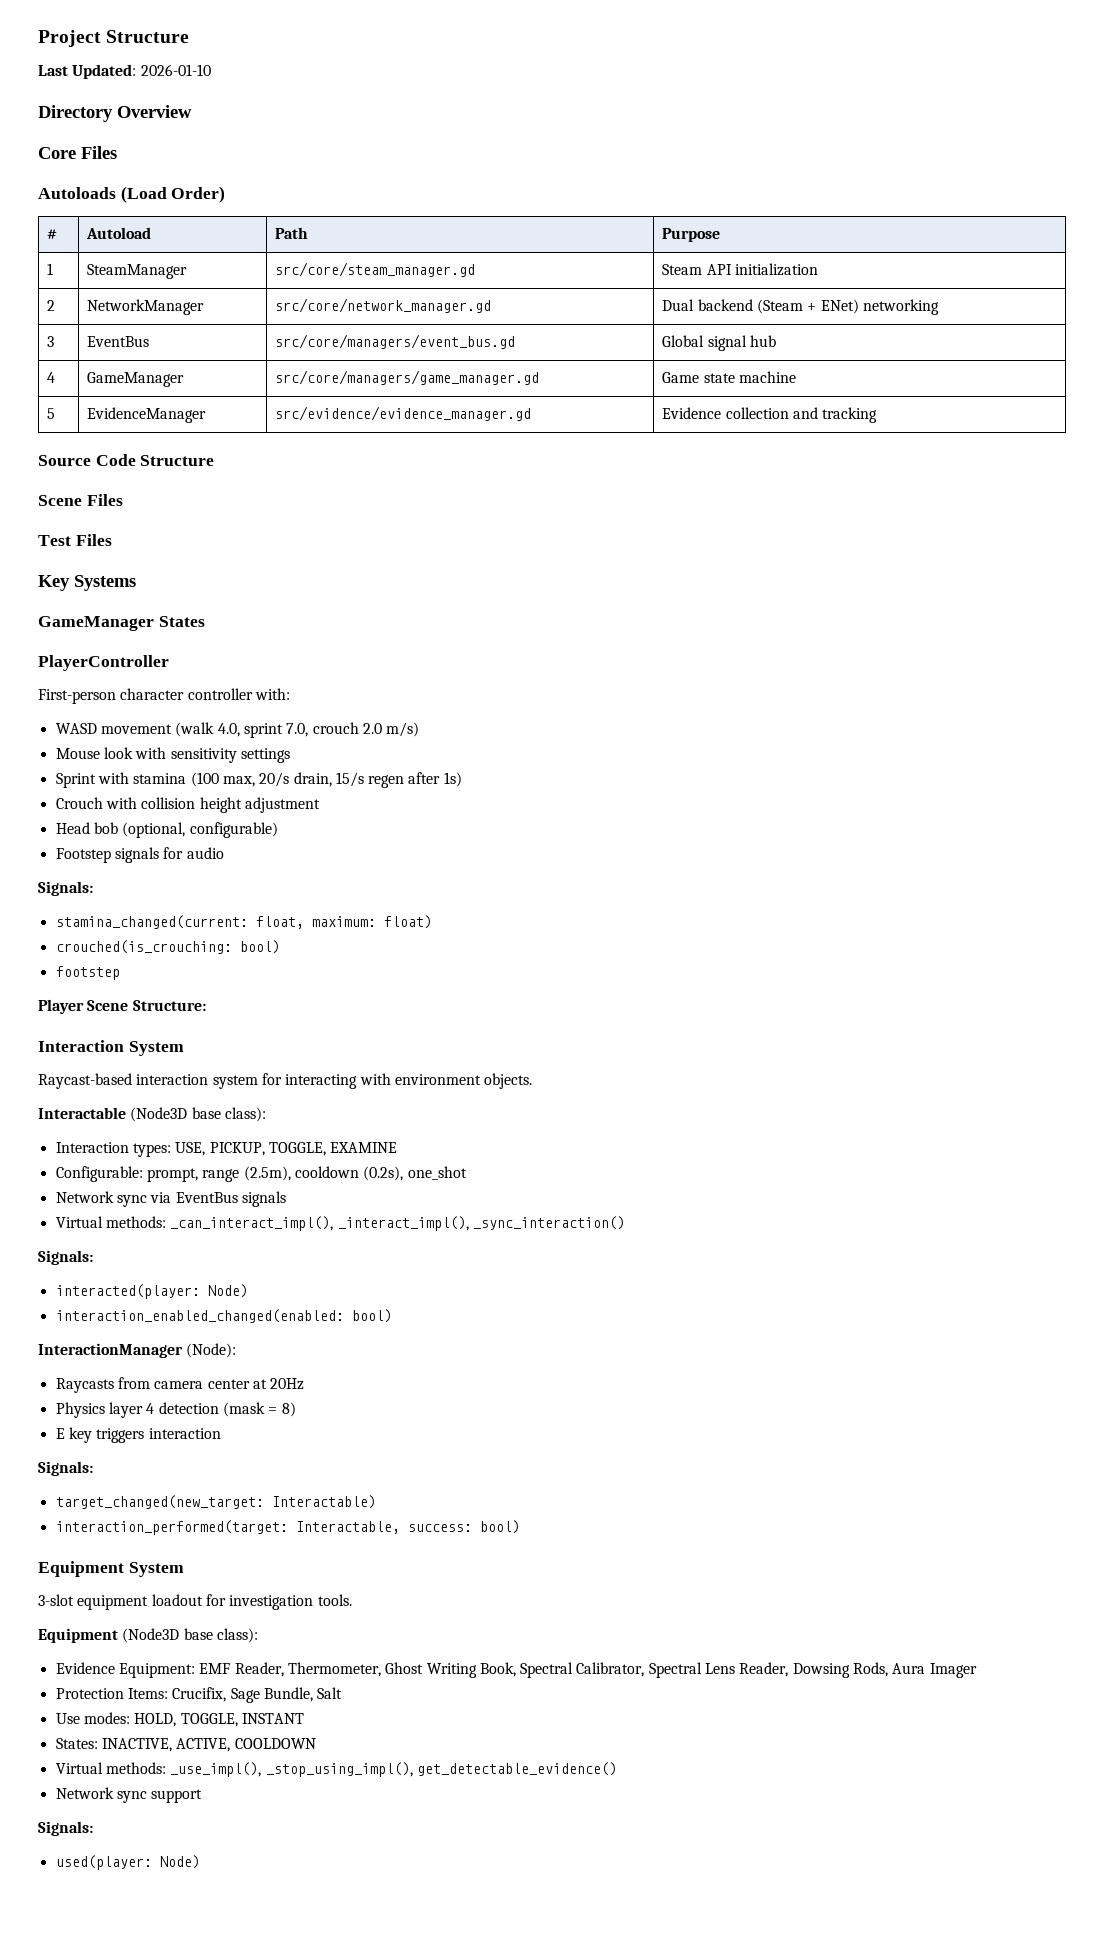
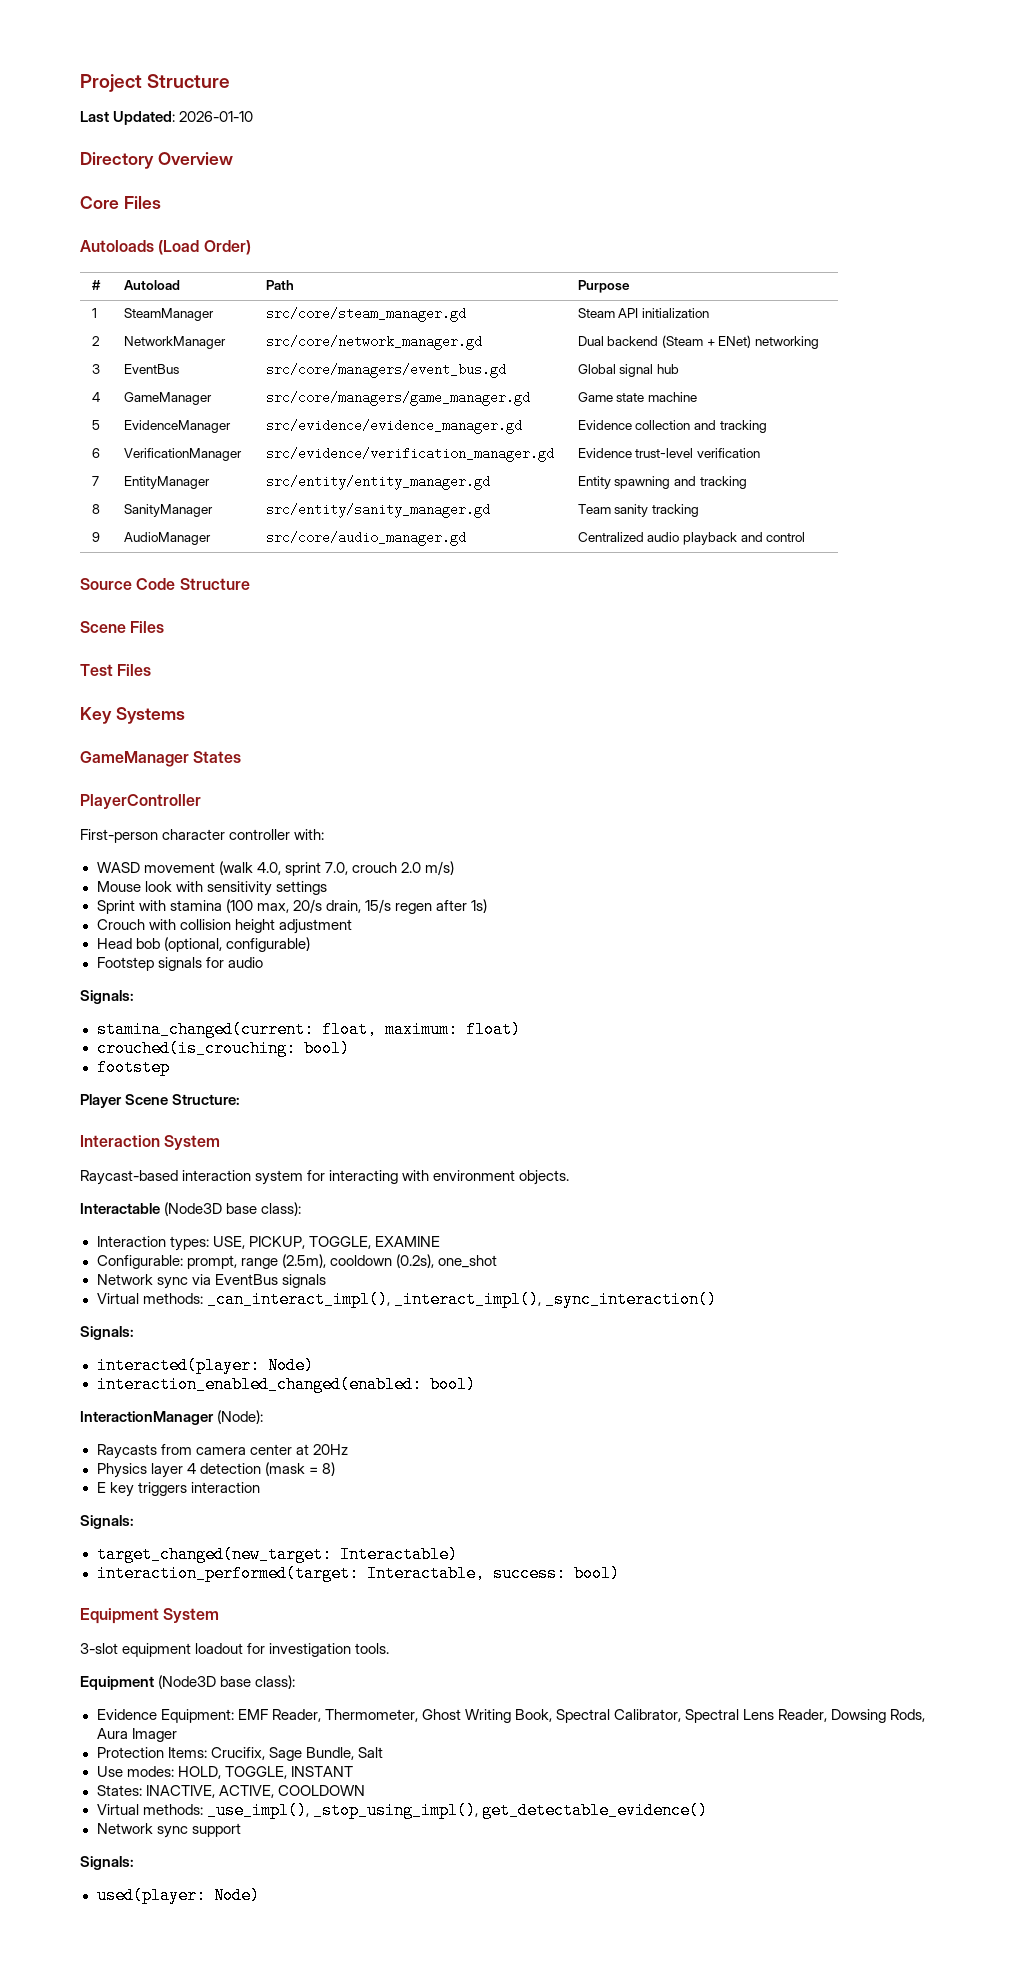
+ 6 | VerificationManager | src/evidence/verification_manager.gd | Evidence trust-level verification
+ 7 | EntityManager | src/entity/entity_manager.gd | Entity spawning and tracking
+ 8 | SanityManager | src/entity/sanity_manager.gd | Team sanity tracking
+ 9 | AudioManager | src/core/audio_manager.gd | Centralized audio playback and control

